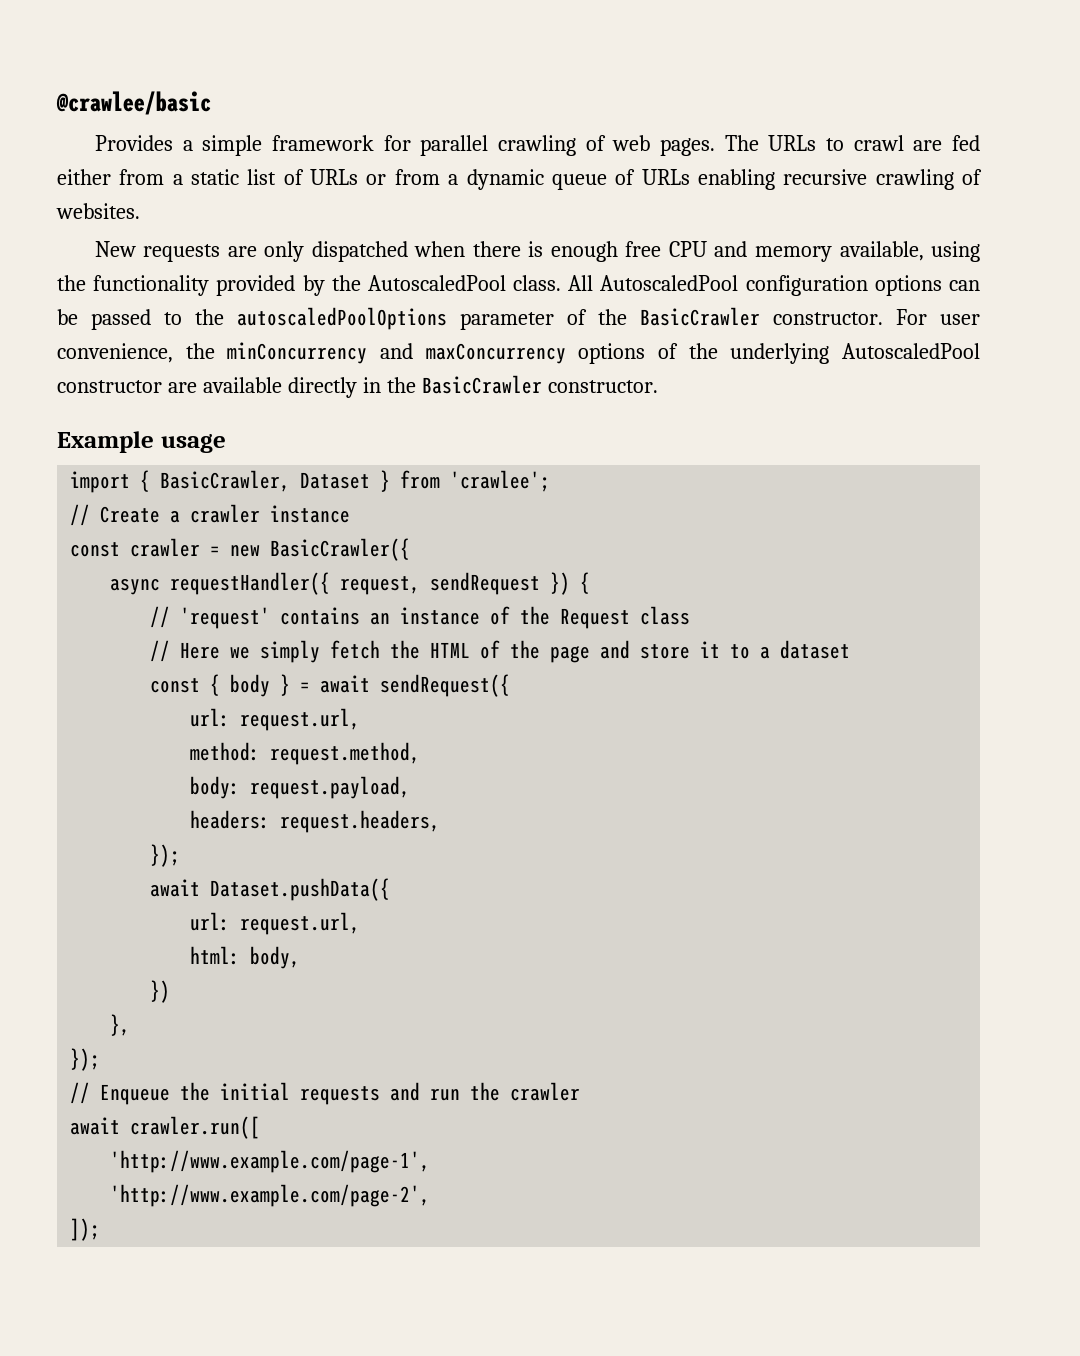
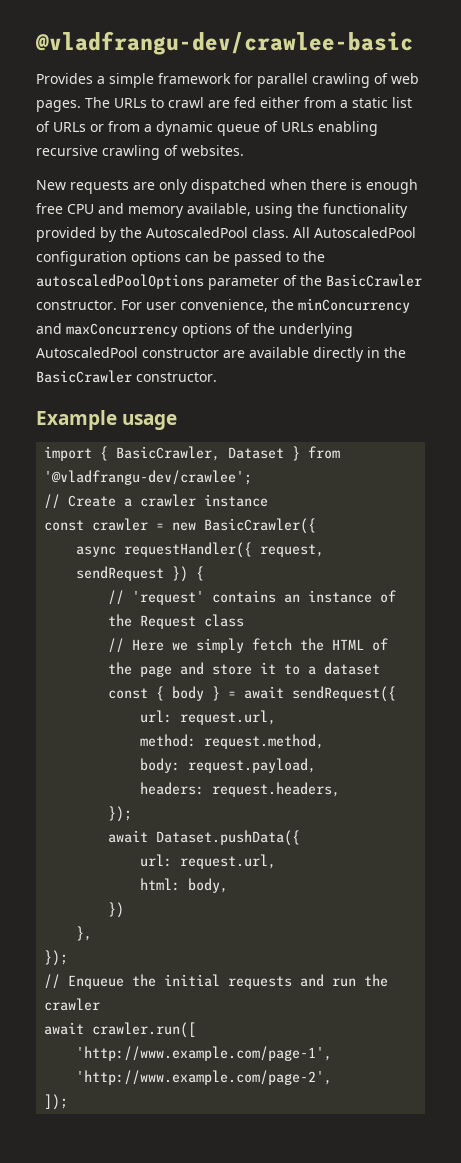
- @crawlee/basic
+ @vladfrangu-dev/crawlee-basic
- import { BasicCrawler, Dataset } from 'crawlee';
+ import { BasicCrawler, Dataset } from '@vladfrangu-dev/crawlee';

